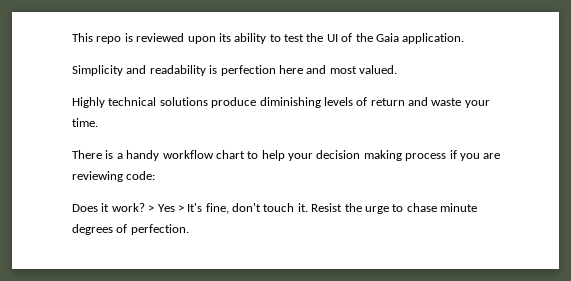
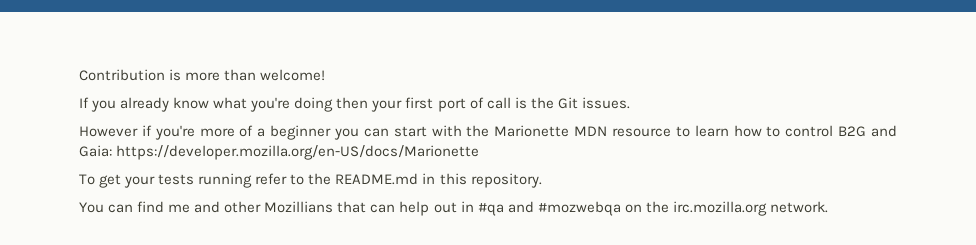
- This repo is reviewed upon its ability to test the UI of the Gaia application.
- Simplicity and readability is perfection here and most valued.
- Highly technical solutions produce diminishing levels of return and waste your time.
- There is a handy workflow chart to help your decision making process if you are reviewing code:
- Does it work? > Yes > It's fine, don't touch it. Resist the urge to chase minute degrees of perfection.
+ Contribution is more than welcome!
+ If you already know what you're doing then your first port of call is the Git issues.
+ However if you're more of a beginner you can start with the Marionette MDN resource to learn how to control B2G and Gaia: https://developer.mozilla.org/en-US/docs/Marionette
+ To get your tests running refer to the README.md in this repository.
+ You can find me and other Mozillians that can help out in #qa and #mozwebqa on the irc.mozilla.org network.

